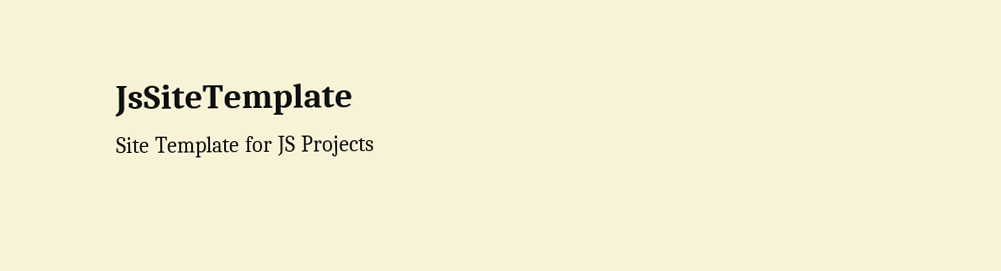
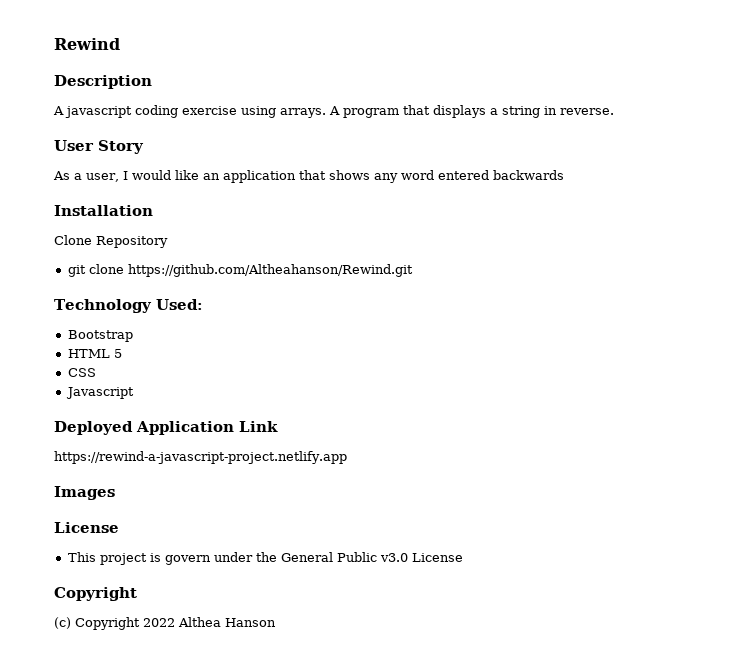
- JsSiteTemplate
- Site Template for JS Projects
+ Rewind
+ Description
+ A javascript coding exercise using arrays. A program that displays a string in reverse.
+ User Story
+ As a user, I would like an application that shows any word entered backwards
+ Installation
+ Clone Repository
+ git clone https://github.com/Altheahanson/Rewind.git
+ Technology Used:
+ Bootstrap
+ HTML 5
+ CSS
+ Javascript
+ Deployed Application Link
+ https://rewind-a-javascript-project.netlify.app
+ Images
+ License
+ This project is govern under the General Public v3.0 License
+ Copyright
+ (c) Copyright 2022 Althea Hanson

